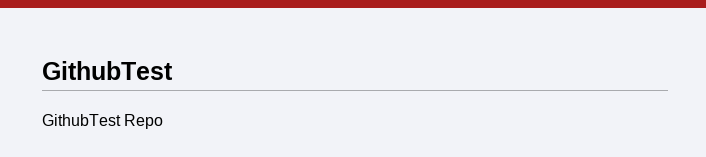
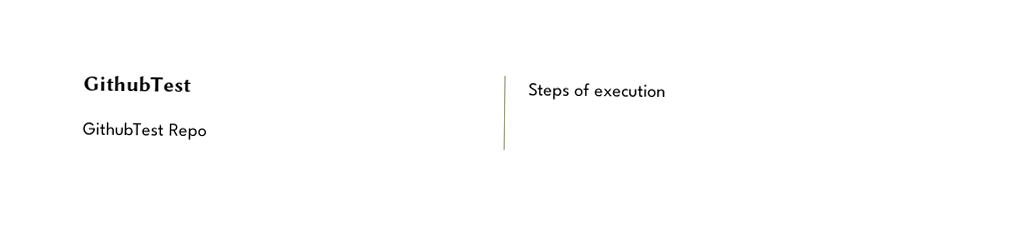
+ Steps of execution

